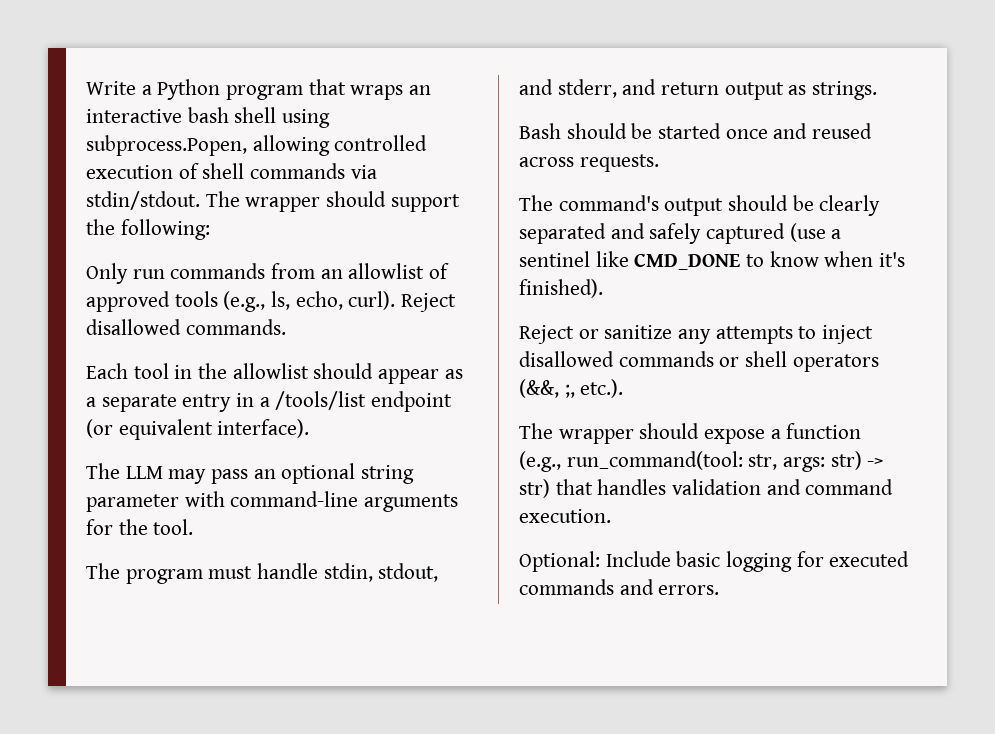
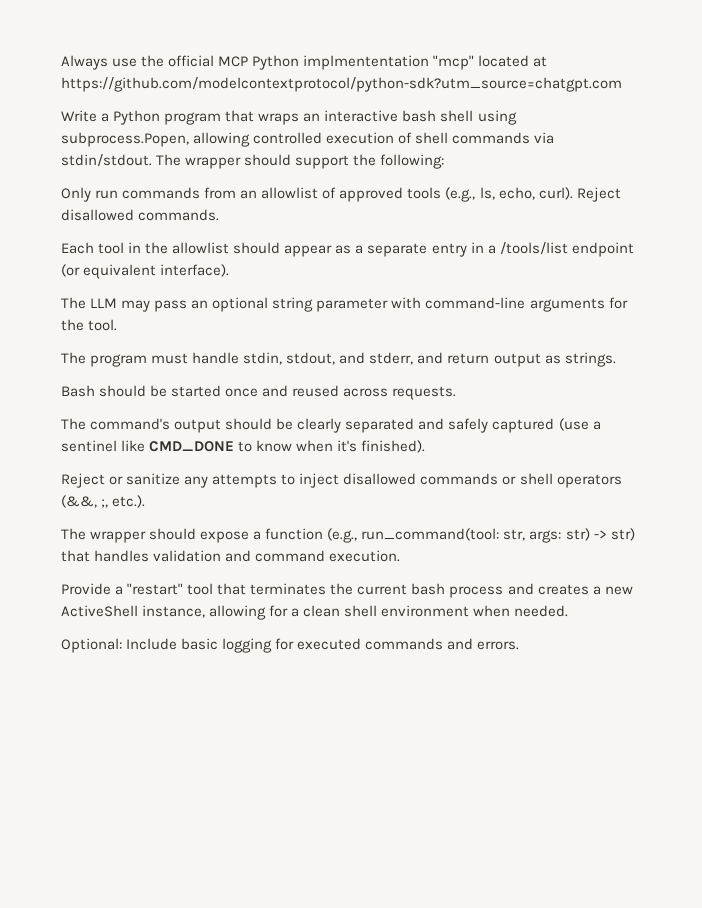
+ Always use the official MCP Python implmententation "mcp" located at https://github.com/modelcontextprotocol/python-sdk?utm_source=chatgpt.com
+ Provide a "restart" tool that terminates the current bash process and creates a new ActiveShell instance, allowing for a clean shell environment when needed.

